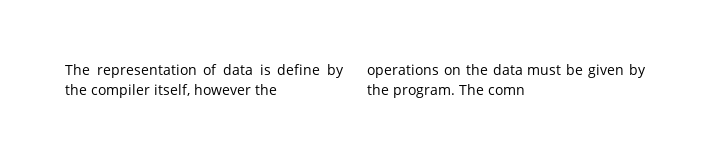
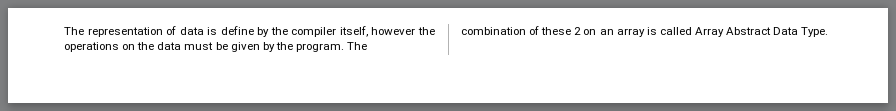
- The comn
+ The combination of these 2 on an array is called Array Abstract Data Type.

